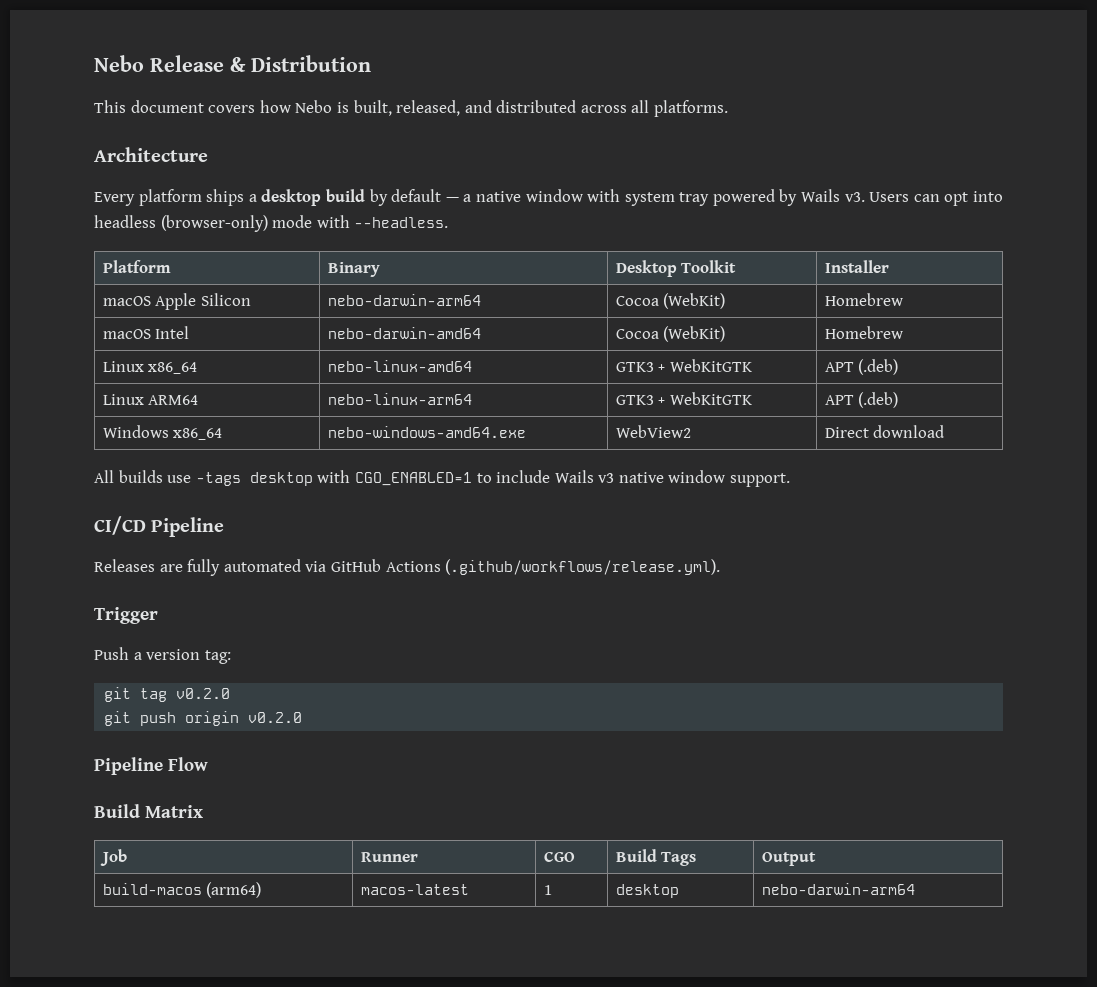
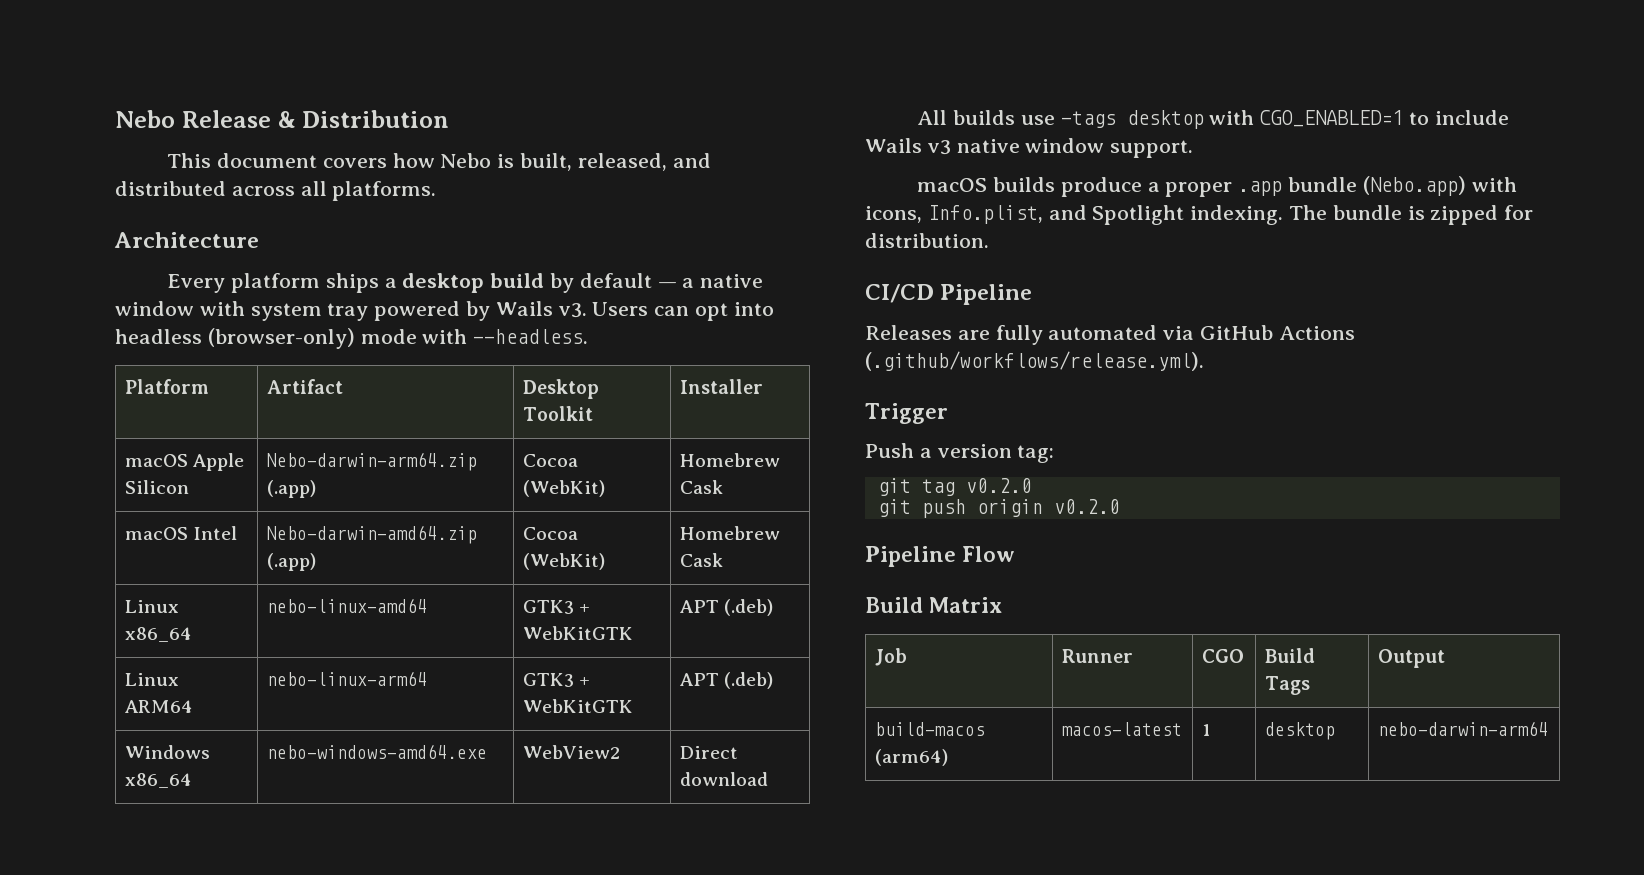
- Platform | Binary | Desktop Toolkit | Installer
+ Platform | Artifact | Desktop Toolkit | Installer
- macOS Apple Silicon | nebo-darwin-arm64 | Cocoa (WebKit) | Homebrew
+ macOS Apple Silicon | Nebo-darwin-arm64.zip (.app) | Cocoa (WebKit) | Homebrew Cask
- macOS Intel | nebo-darwin-amd64 | Cocoa (WebKit) | Homebrew
+ macOS Intel | Nebo-darwin-amd64.zip (.app) | Cocoa (WebKit) | Homebrew Cask
+ macOS builds produce a proper .app bundle (Nebo.app) with icons, Info.plist, and Spotlight indexing. The bundle is zipped for distribution.

